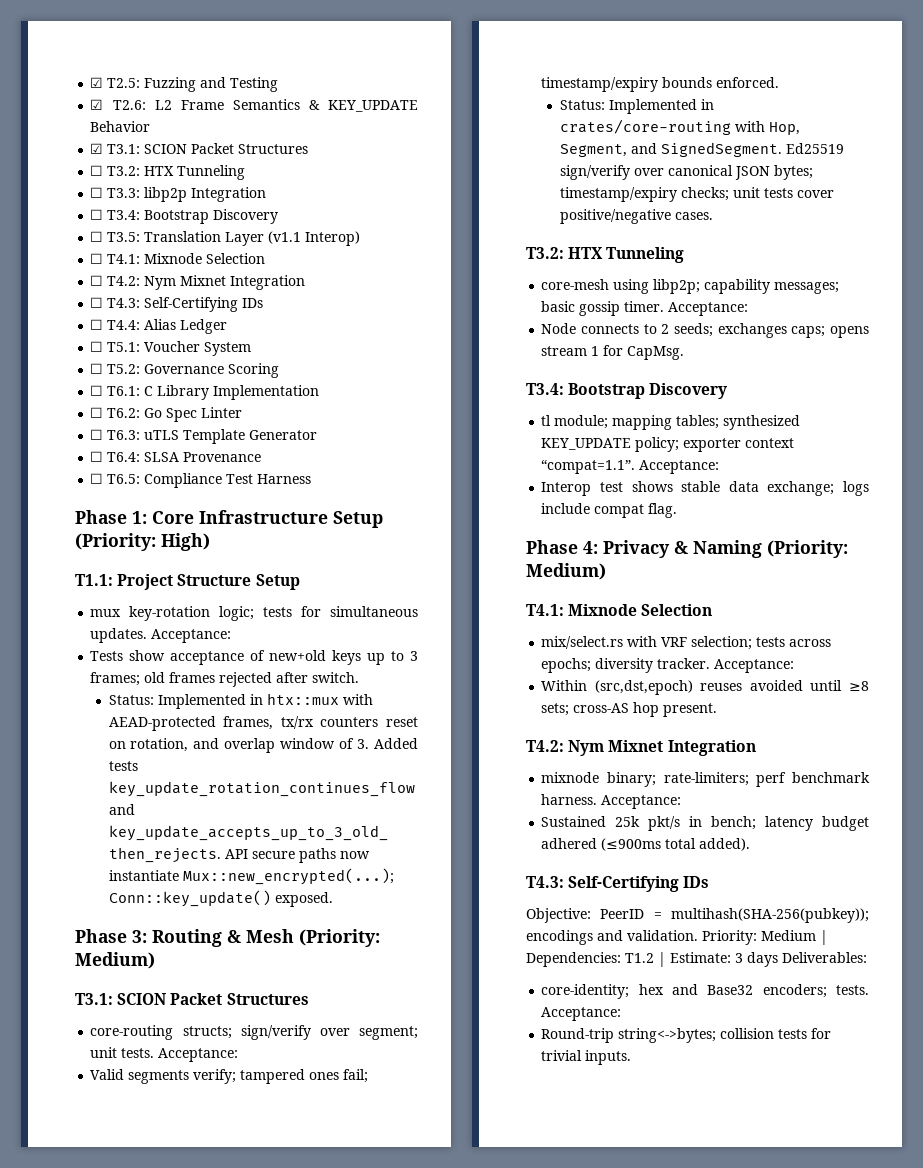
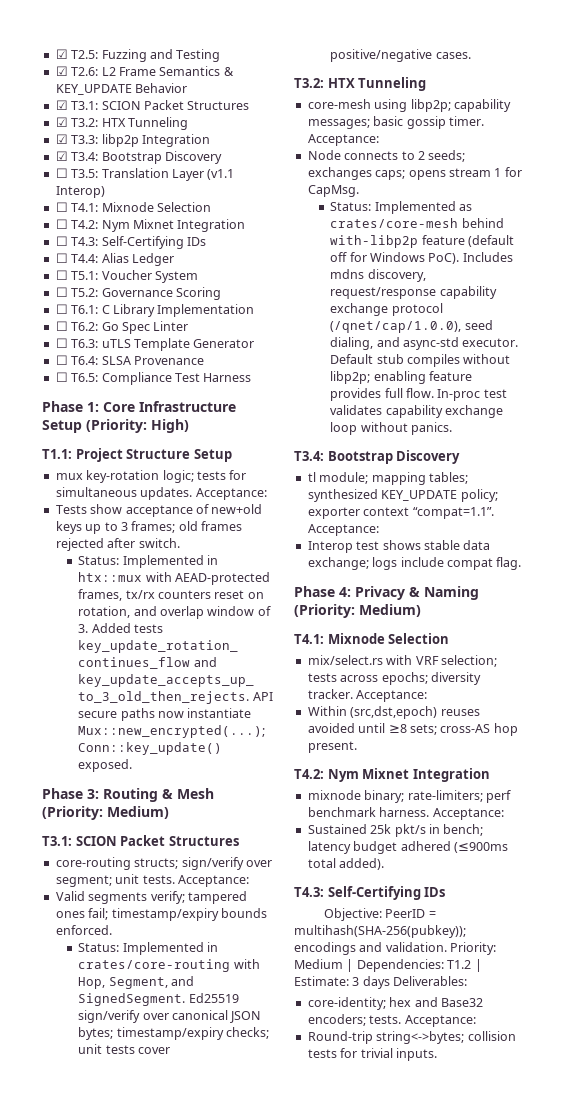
- ☐ T3.2: HTX Tunneling
- ☐ T3.3: libp2p Integration
+ ☑ T3.2: HTX Tunneling
+ ☑ T3.3: libp2p Integration
- ☐ T3.4: Bootstrap Discovery
+ ☑ T3.4: Bootstrap Discovery
+ Status: Implemented as crates/core-mesh behind with-libp2p feature (default off for Windows PoC). Includes mdns discovery, request/response capability exchange protocol (/qnet/cap/1.0.0), seed dialing, and async-std executor. Default stub compiles without libp2p; enabling feature provides full flow. In-proc test validates capability exchange loop without panics.

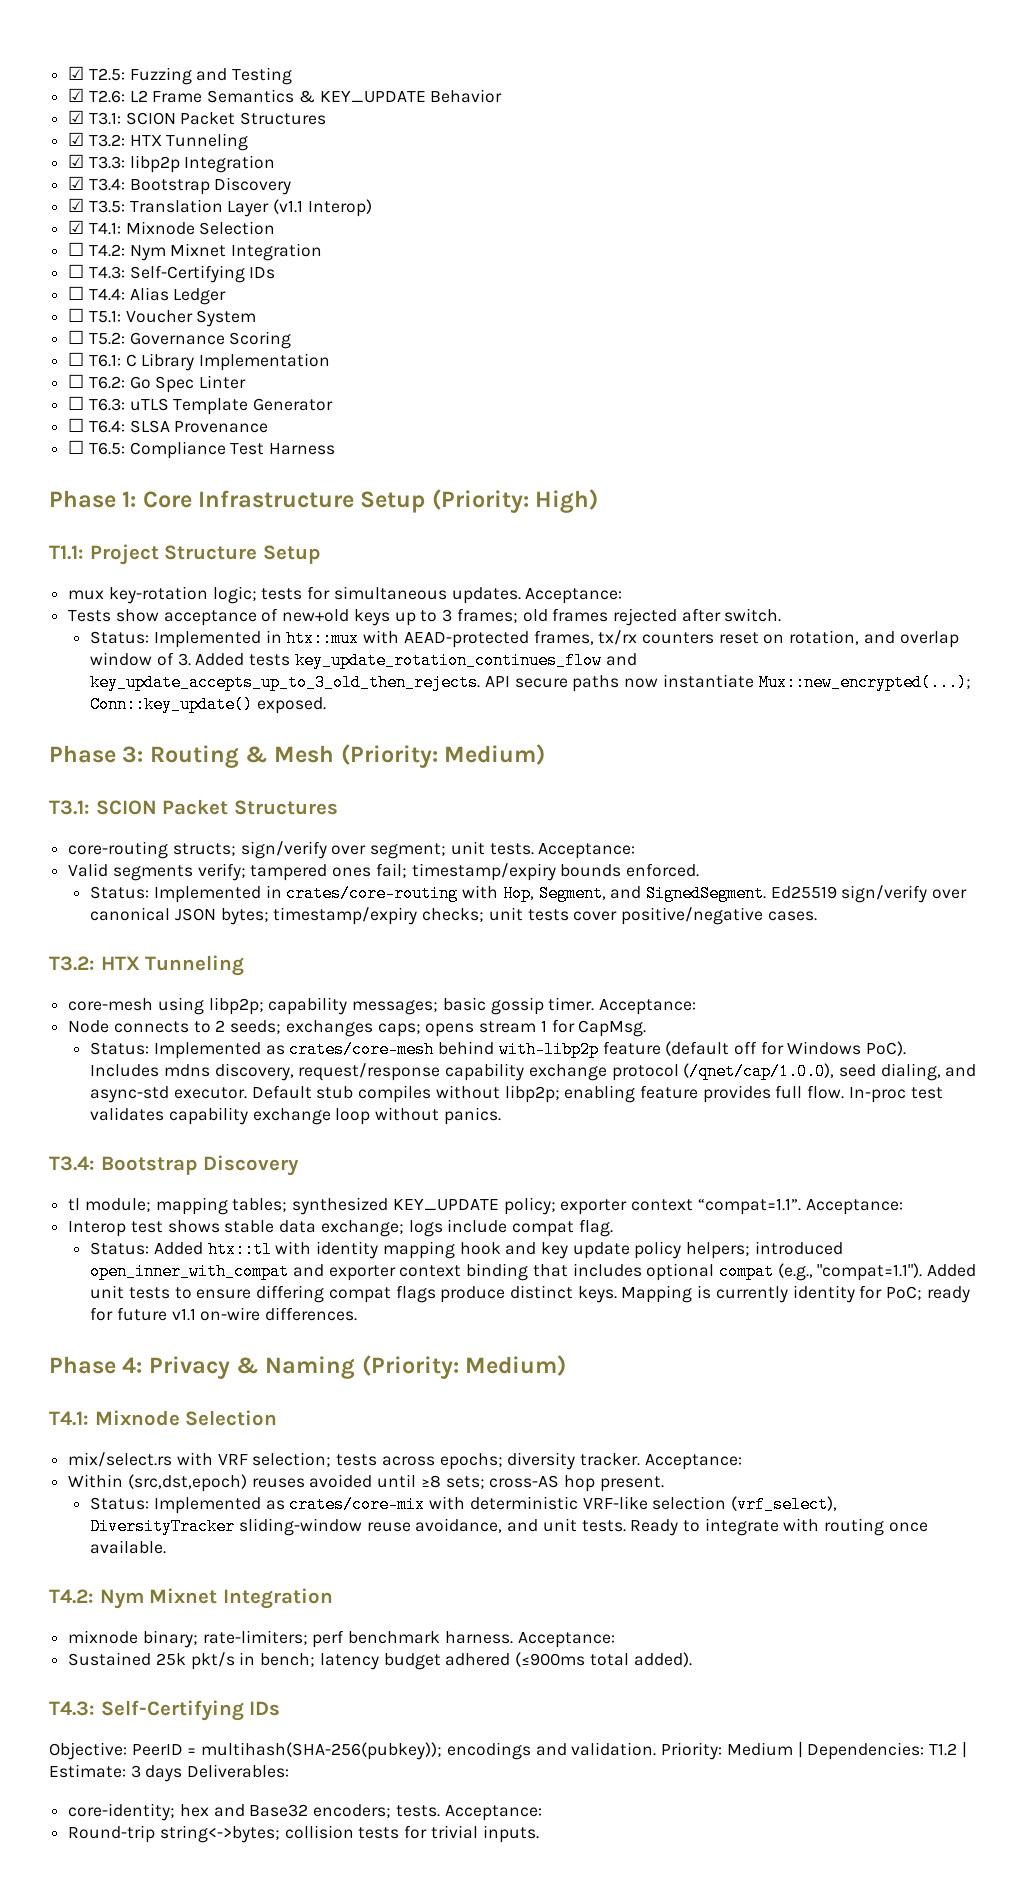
- ☐ T3.5: Translation Layer (v1.1 Interop)
+ ☑ T3.5: Translation Layer (v1.1 Interop)
- ☐ T4.1: Mixnode Selection
+ ☑ T4.1: Mixnode Selection
+ Status: Added htx::tl with identity mapping hook and key update policy helpers; introduced open_inner_with_compat and exporter context binding that includes optional compat (e.g., "compat=1.1"). Added unit tests to ensure differing compat flags produce distinct keys. Mapping is currently identity for PoC; ready for future v1.1 on-wire differences.
+ Status: Implemented as crates/core-mix with deterministic VRF-like selection (vrf_select), DiversityTracker sliding-window reuse avoidance, and unit tests. Ready to integrate with routing once available.

